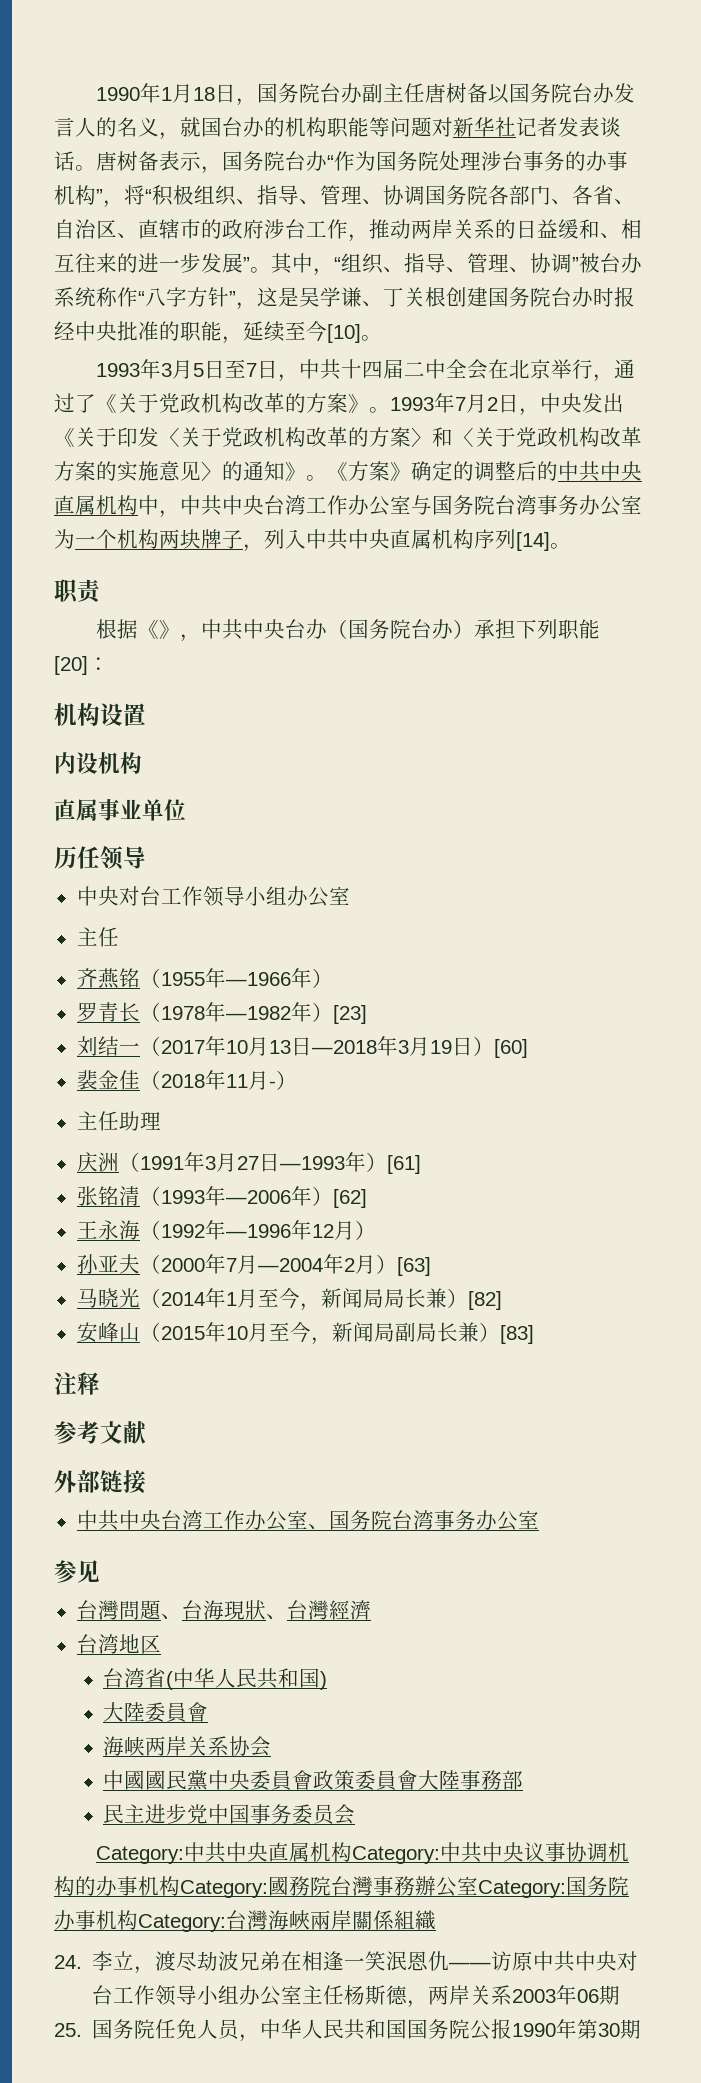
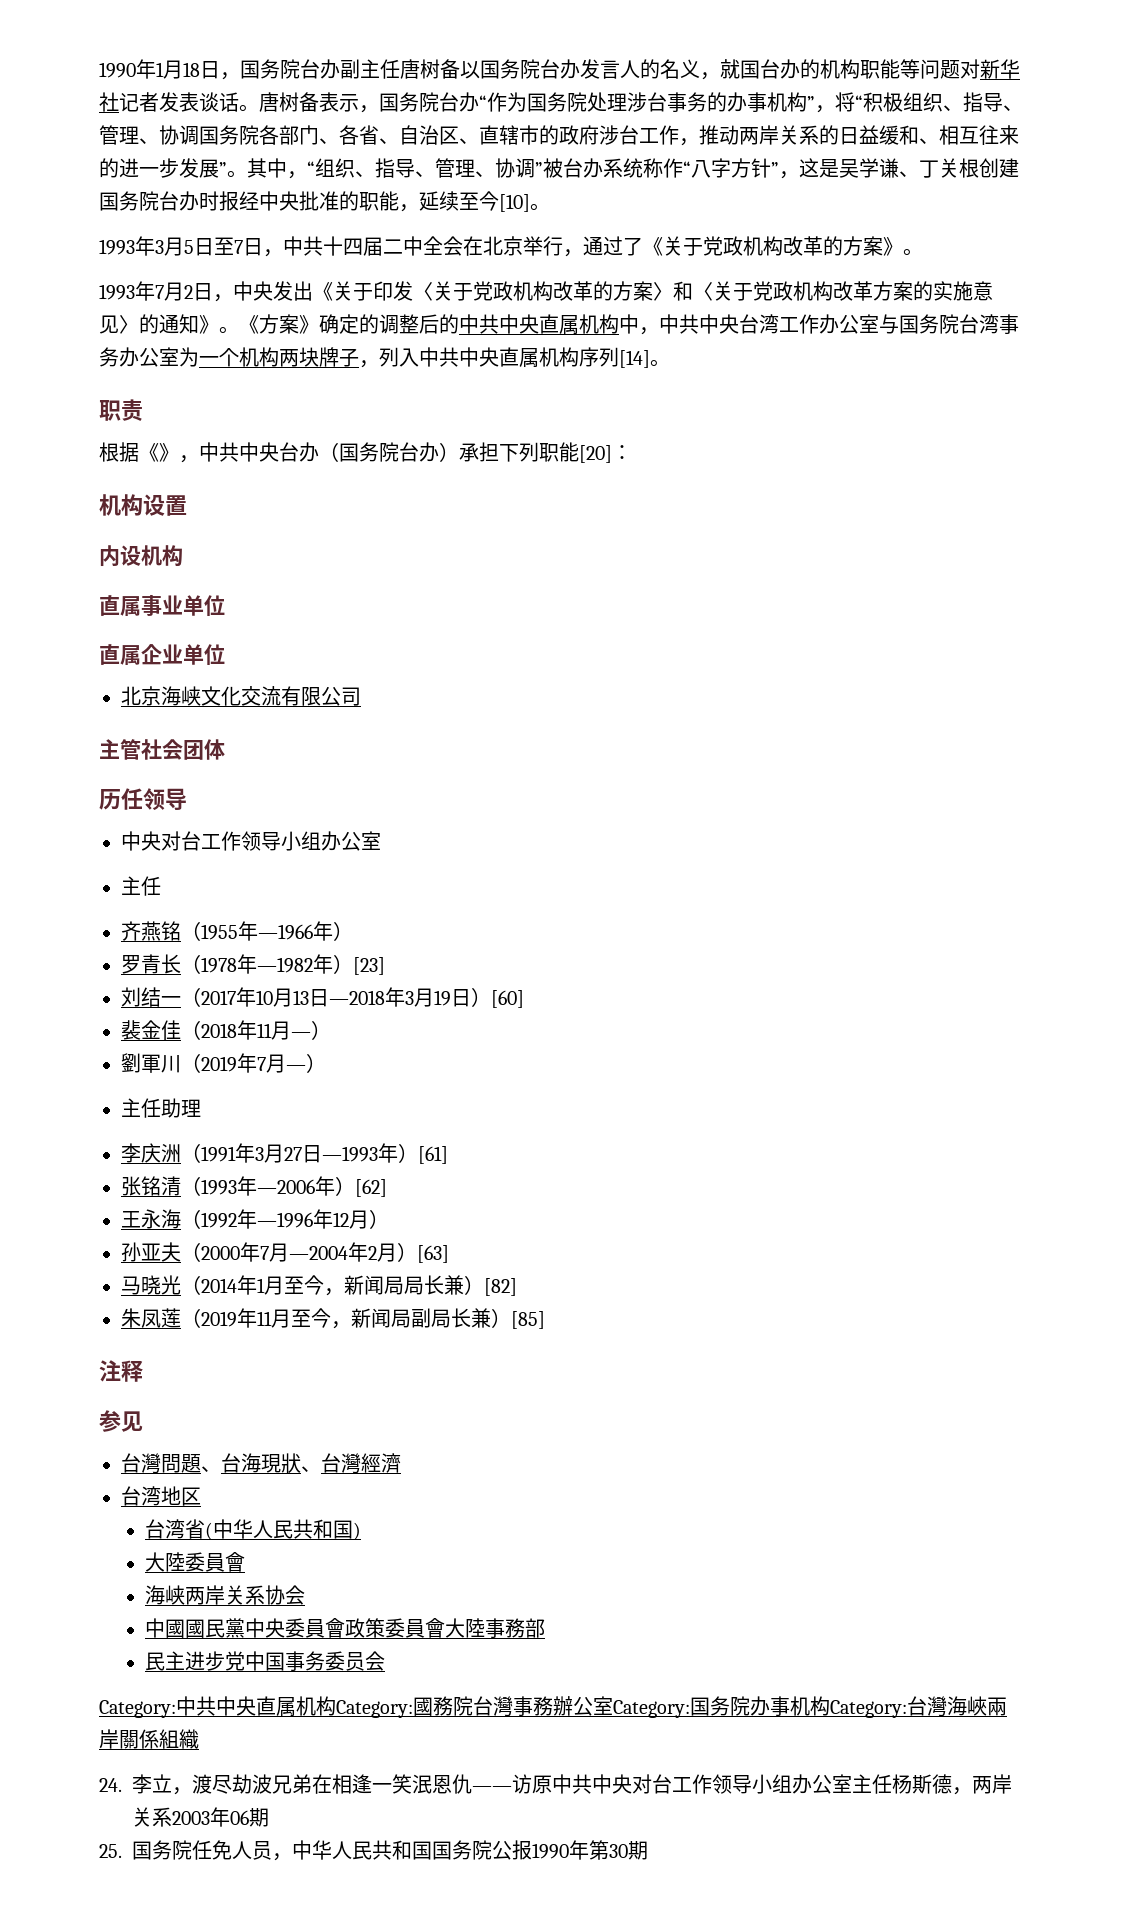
- 1993年3月5日至7日，中共十四届二中全会在北京举行，通过了《关于党政机构改革的方案》。1993年7月2日，中央发出《关于印发〈关于党政机构改革的方案〉和〈关于党政机构改革方案的实施意见〉的通知》。
+ 1993年3月5日至7日，中共十四届二中全会在北京举行，通过了《关于党政机构改革的方案》。
+ 1993年7月2日，中央发出《关于印发〈关于党政机构改革的方案〉和〈关于党政机构改革方案的实施意见〉的通知》。
+ 直属企业单位
+ 北京海峡文化交流有限公司
+ 主管社会团体
- 裴金佳（2018年11月-）
+ 裴金佳（2018年11月—）
+ 劉軍川（2019年7月—）
- 庆洲（1991年3月27日—1993年）[61]
+ 李庆洲（1991年3月27日—1993年）[61]
- 安峰山（2015年10月至今，新闻局副局长兼）[83]
+ 朱凤莲（2019年11月至今，新闻局副局长兼）[85]
- 参考文献
- 外部链接
- 中共中央台湾工作办公室、国务院台湾事务办公室
- Category:中共中央直属机构Category:中共中央议事协调机构的办事机构Category:國務院台灣事務辦公室Category:国务院办事机构Category:台灣海峽兩岸關係組織
+ Category:中共中央直属机构Category:國務院台灣事務辦公室Category:国务院办事机构Category:台灣海峽兩岸關係組織

